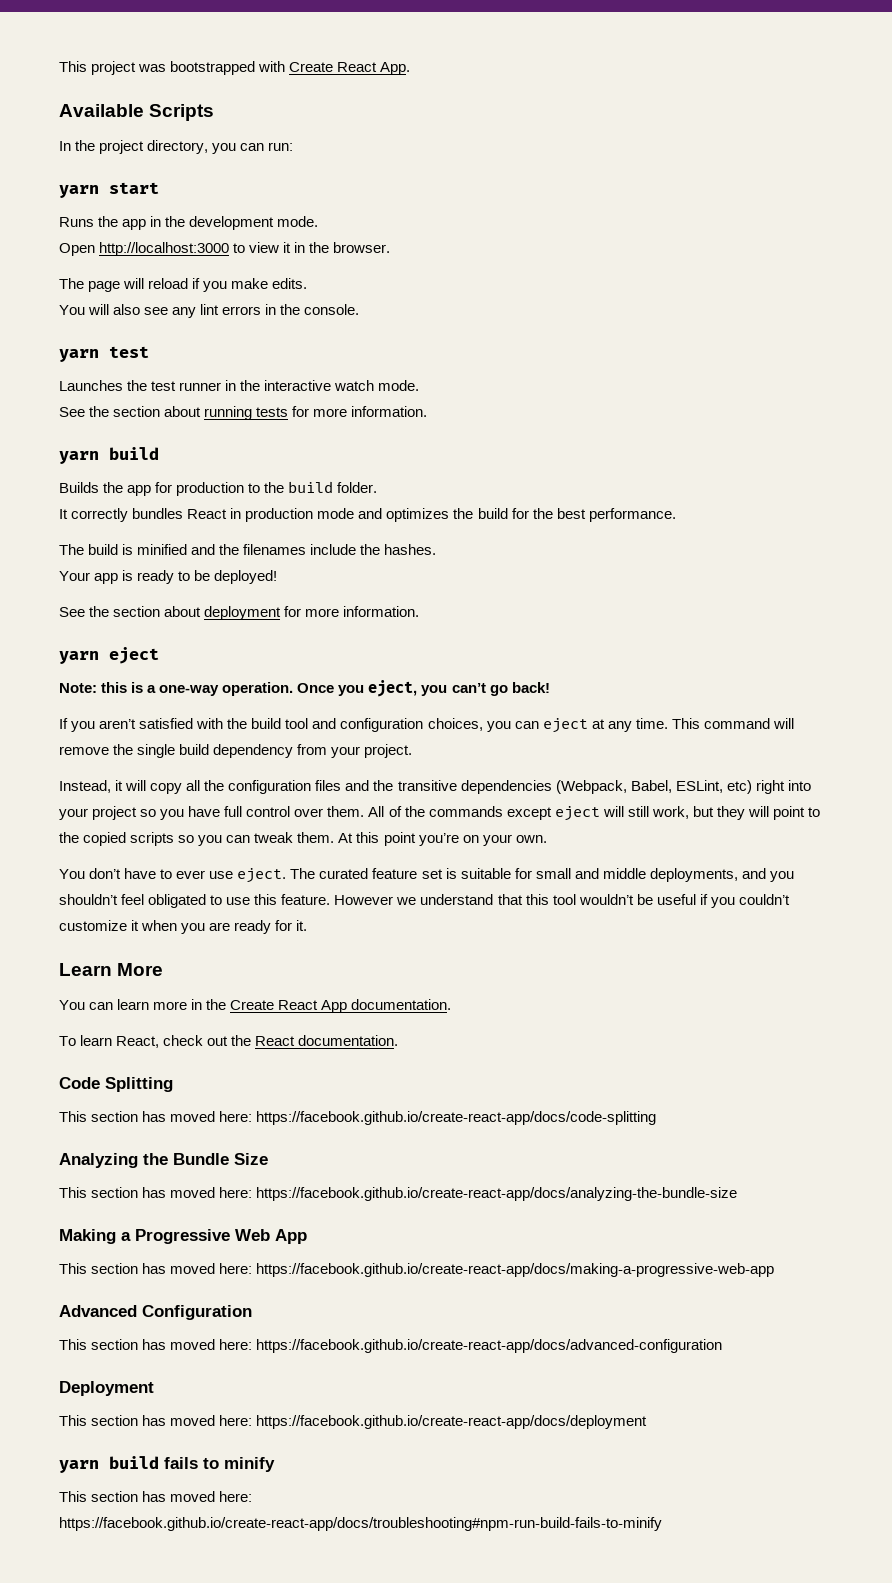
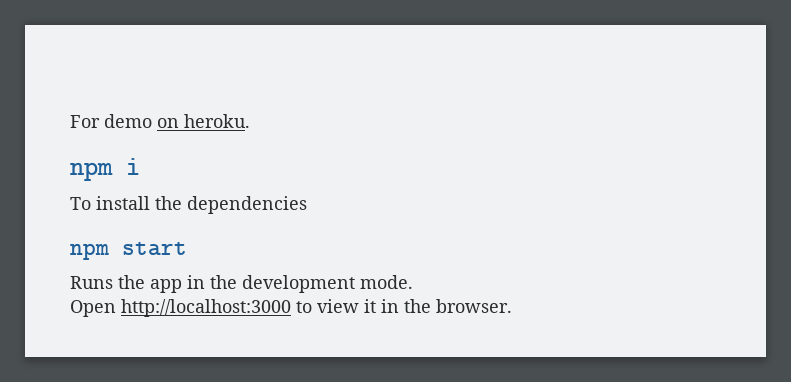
- This project was bootstrapped with Create React App.
- Available Scripts
- In the project directory, you can run:
- yarn start
+ For demo on heroku.
+ npm i
+ To install the dependencies
+ npm start
- The page will reload if you make edits.
- You will also see any lint errors in the console.
- yarn test
- Launches the test runner in the interactive watch mode.
- See the section about running tests for more information.
- yarn build
- Builds the app for production to the build folder.
- It correctly bundles React in production mode and optimizes the build for the best performance.
- The build is minified and the filenames include the hashes.
- Your app is ready to be deployed!
- See the section about deployment for more information.
- yarn eject
- Note: this is a one-way operation. Once you eject, you can’t go back!
- If you aren’t satisfied with the build tool and configuration choices, you can eject at any time. This command will remove the single build dependency from your project.
- Instead, it will copy all the configuration files and the transitive dependencies (Webpack, Babel, ESLint, etc) right into your project so you have full control over them. All of the commands except eject will still work, but they will point to the copied scripts so you can tweak them. At this point you’re on your own.
- You don’t have to ever use eject. The curated feature set is suitable for small and middle deployments, and you shouldn’t feel obligated to use this feature. However we understand that this tool wouldn’t be useful if you couldn’t customize it when you are ready for it.
- Learn More
- You can learn more in the Create React App documentation.
- To learn React, check out the React documentation.
- Code Splitting
- This section has moved here: https://facebook.github.io/create-react-app/docs/code-splitting
- Analyzing the Bundle Size
- This section has moved here: https://facebook.github.io/create-react-app/docs/analyzing-the-bundle-size
- Making a Progressive Web App
- This section has moved here: https://facebook.github.io/create-react-app/docs/making-a-progressive-web-app
- Advanced Configuration
- This section has moved here: https://facebook.github.io/create-react-app/docs/advanced-configuration
- Deployment
- This section has moved here: https://facebook.github.io/create-react-app/docs/deployment
- yarn build fails to minify
- This section has moved here: https://facebook.github.io/create-react-app/docs/troubleshooting#npm-run-build-fails-to-minify

